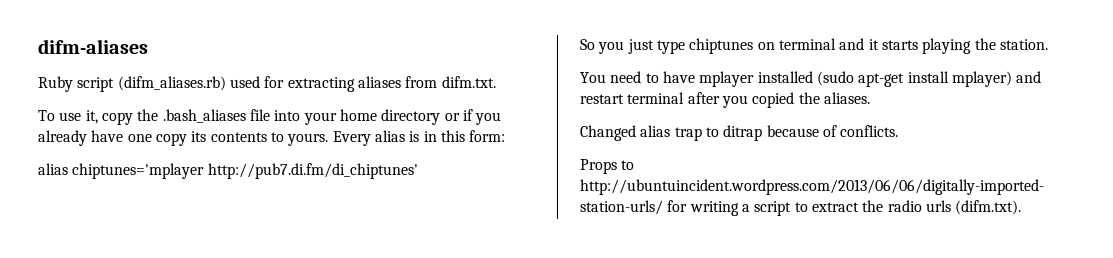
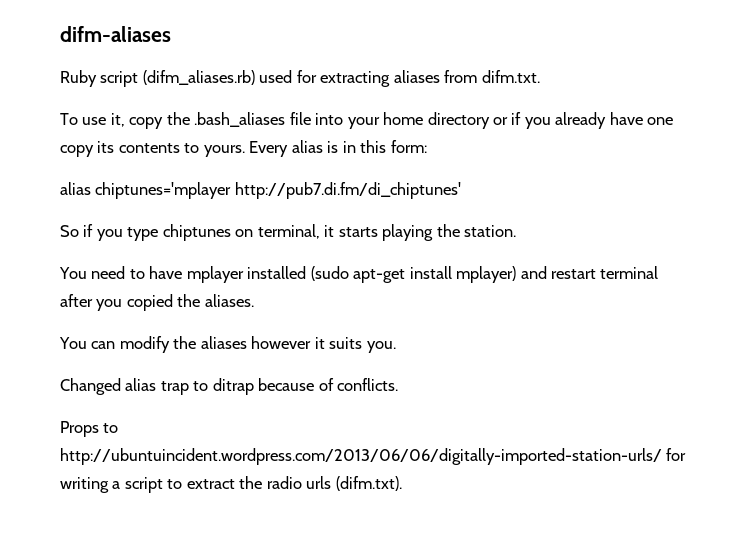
- So you just type chiptunes on terminal and it starts playing the station.
+ So if you type chiptunes on terminal, it starts playing the station.
+ You can modify the aliases however it suits you.

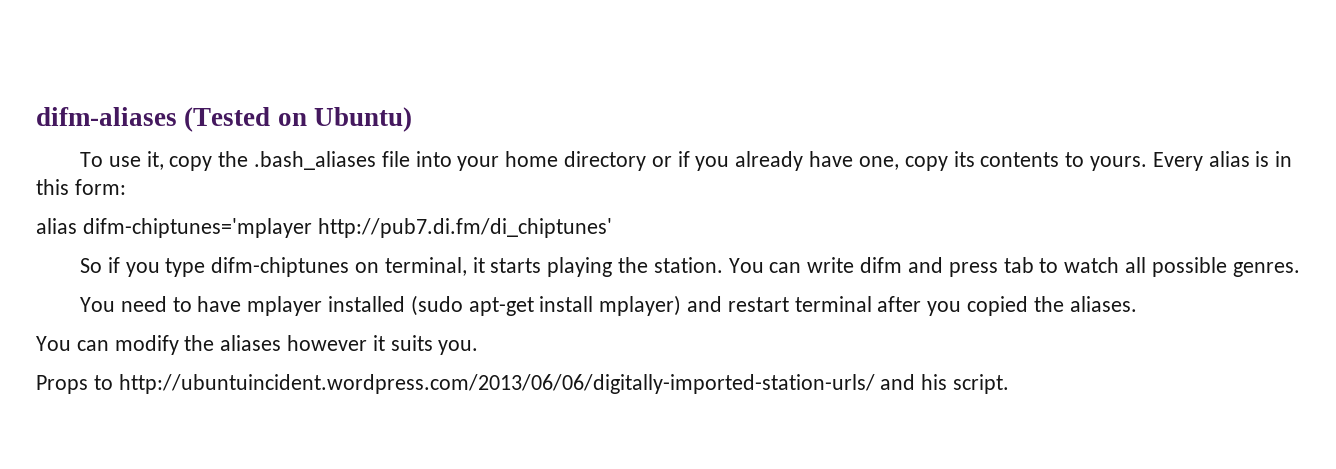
- difm-aliases
- Ruby script (difm_aliases.rb) used for extracting aliases from difm.txt.
+ difm-aliases (Tested on Ubuntu)
- To use it, copy the .bash_aliases file into your home directory or if you already have one copy its contents to yours.
+ To use it, copy the .bash_aliases file into your home directory or if you already have one, copy its contents to yours.
- alias chiptunes='mplayer http://pub7.di.fm/di_chiptunes'
+ alias difm-chiptunes='mplayer http://pub7.di.fm/di_chiptunes'
- So if you type chiptunes on terminal, it starts playing the station.
+ So if you type difm-chiptunes on terminal, it starts playing the station. You can write difm and press tab to watch all possible genres.
- Changed alias trap to ditrap because of conflicts.
- Props to http://ubuntuincident.wordpress.com/2013/06/06/digitally-imported-station-urls/ for writing a script to extract the radio urls (difm.txt).
+ Props to http://ubuntuincident.wordpress.com/2013/06/06/digitally-imported-station-urls/ and his script.

